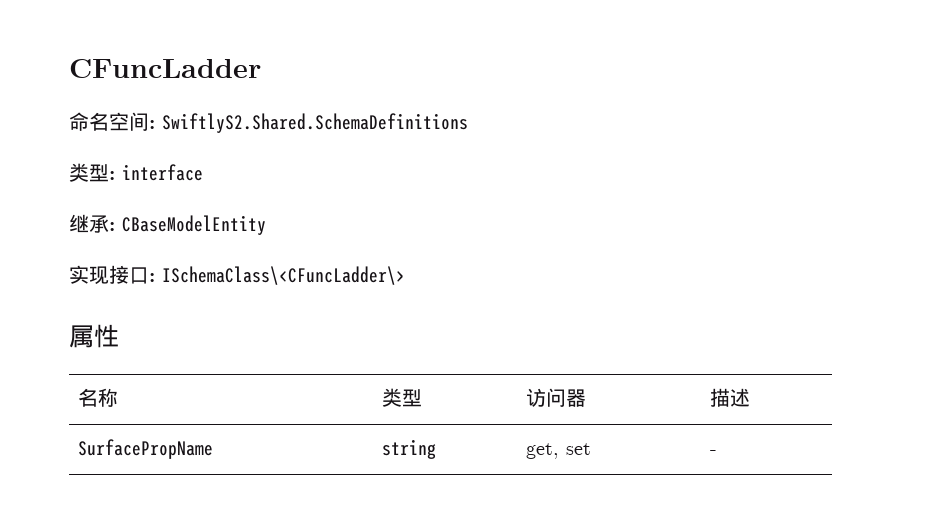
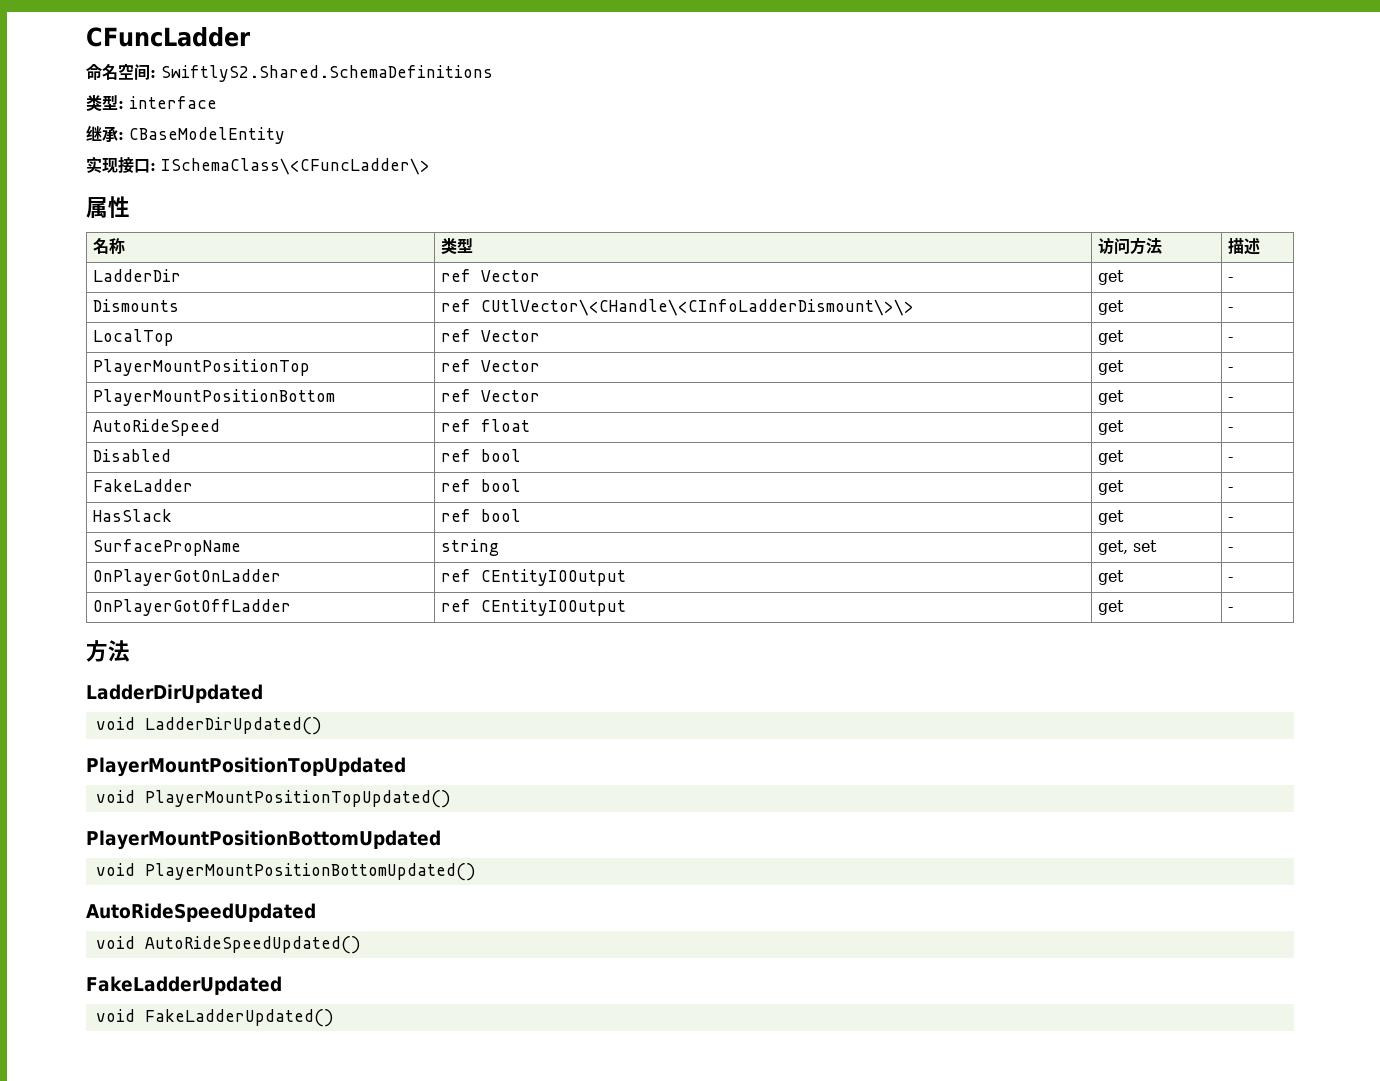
- 名称 | 类型 | 访问器 | 描述
+ 名称 | 类型 | 访问方法 | 描述
+ LadderDir | ref Vector | get | -
+ Dismounts | ref CUtlVector\<CHandle\<CInfoLadderDismount\>\> | get | -
+ LocalTop | ref Vector | get | -
+ PlayerMountPositionTop | ref Vector | get | -
+ PlayerMountPositionBottom | ref Vector | get | -
+ AutoRideSpeed | ref float | get | -
+ Disabled | ref bool | get | -
+ FakeLadder | ref bool | get | -
+ HasSlack | ref bool | get | -
+ OnPlayerGotOnLadder | ref CEntityIOOutput | get | -
+ OnPlayerGotOffLadder | ref CEntityIOOutput | get | -
+ 方法
+ LadderDirUpdated
+ void LadderDirUpdated()
+ PlayerMountPositionTopUpdated
+ void PlayerMountPositionTopUpdated()
+ PlayerMountPositionBottomUpdated
+ void PlayerMountPositionBottomUpdated()
+ AutoRideSpeedUpdated
+ void AutoRideSpeedUpdated()
+ FakeLadderUpdated
+ void FakeLadderUpdated()

